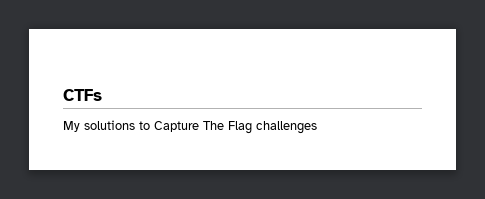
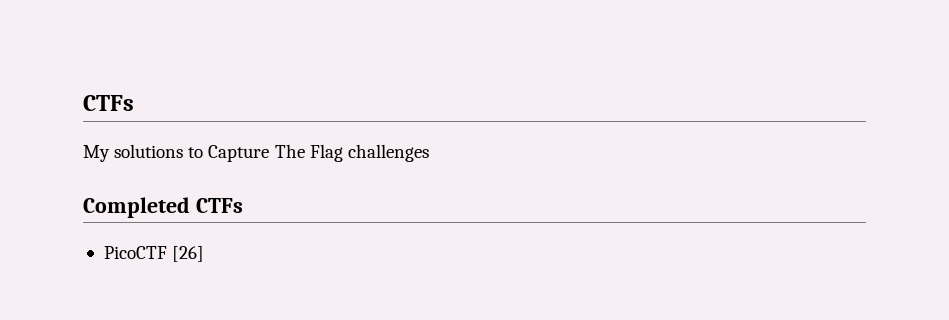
+ Completed CTFs
+ PicoCTF [26]

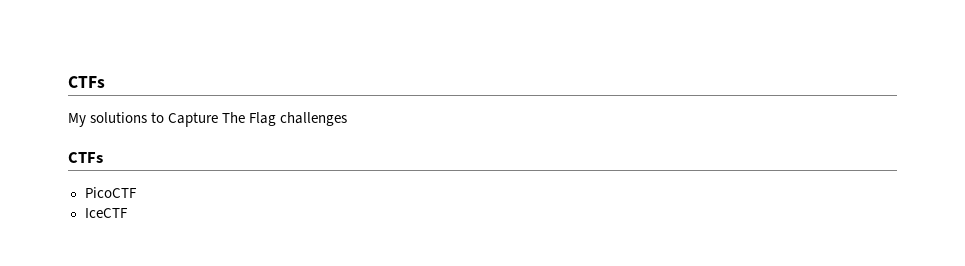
  My solutions to Capture The Flag challenges
- Completed CTFs
+ CTFs
- PicoCTF [26]
+ PicoCTF
+ IceCTF

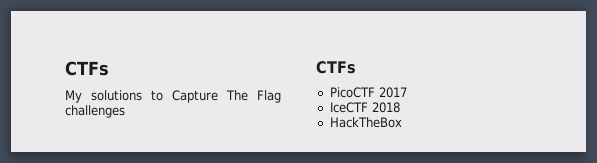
- PicoCTF
+ PicoCTF 2017
- IceCTF
+ IceCTF 2018
+ HackTheBox

